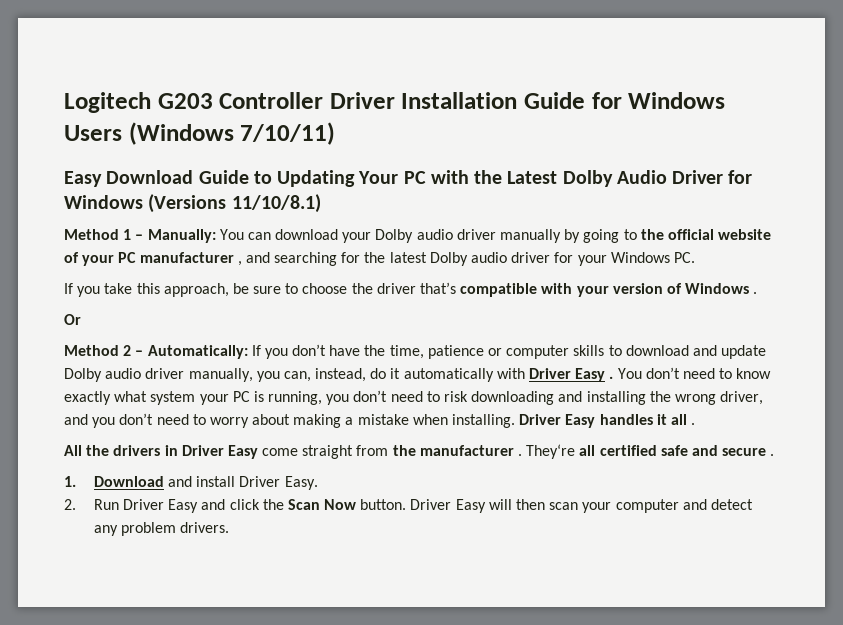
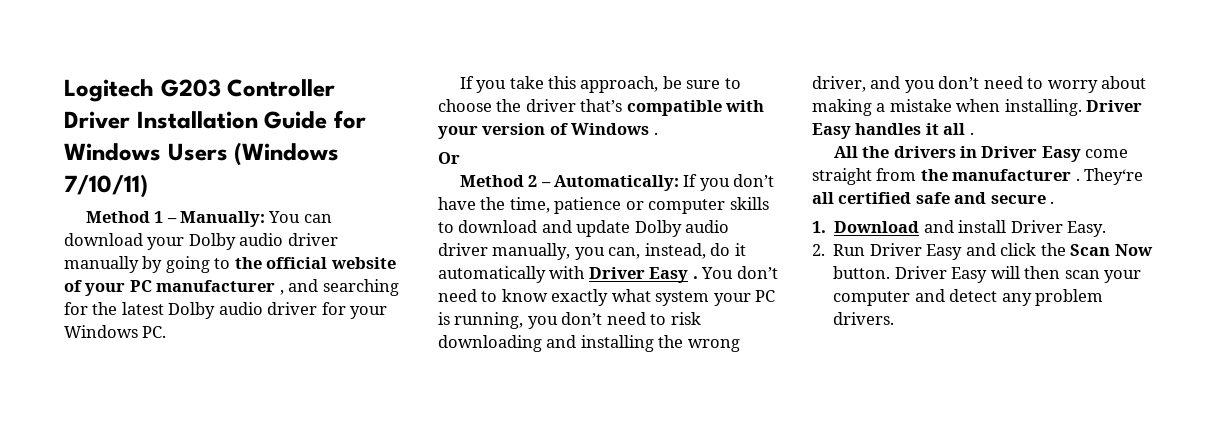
- Easy Download Guide to Updating Your PC with the Latest Dolby Audio Driver for Windows (Versions 11/10/8.1)

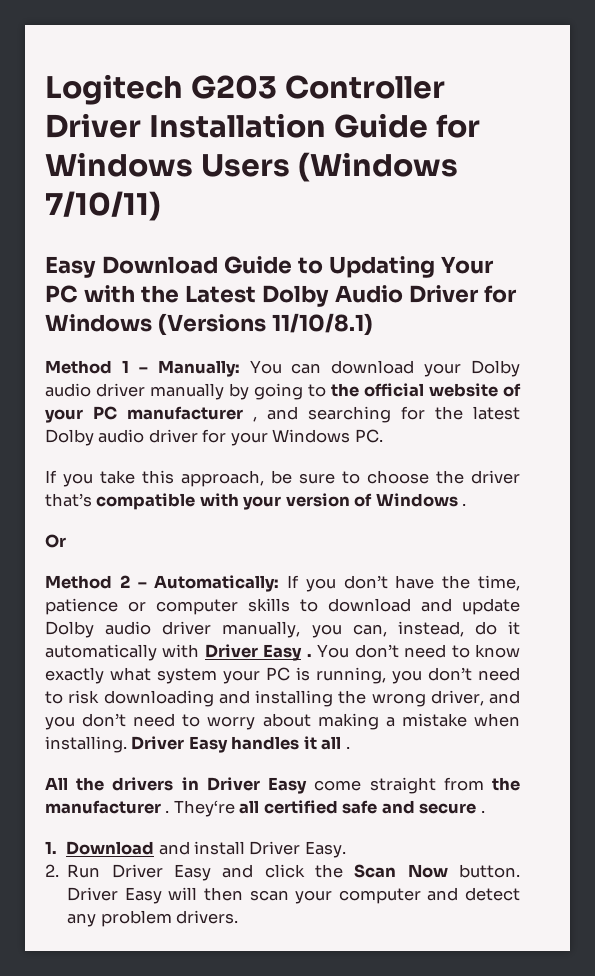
+ Easy Download Guide to Updating Your PC with the Latest Dolby Audio Driver for Windows (Versions 11/10/8.1)

